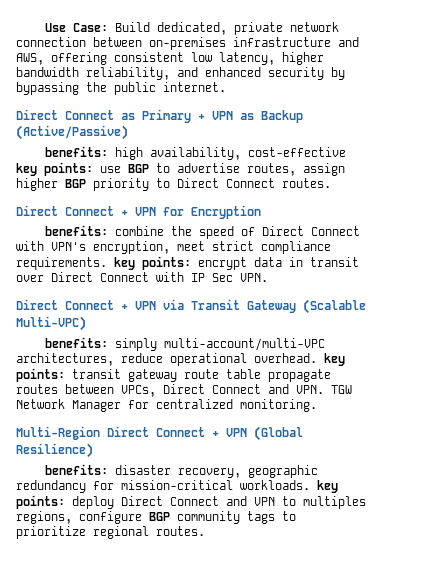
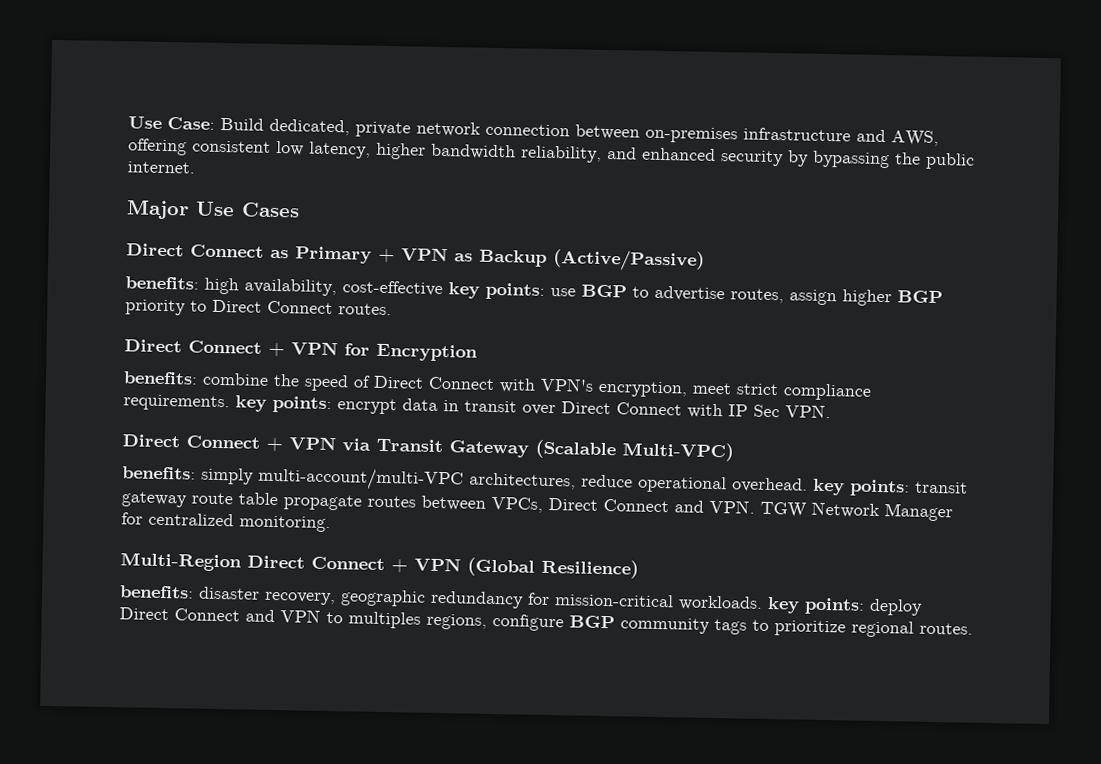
+ Major Use Cases

